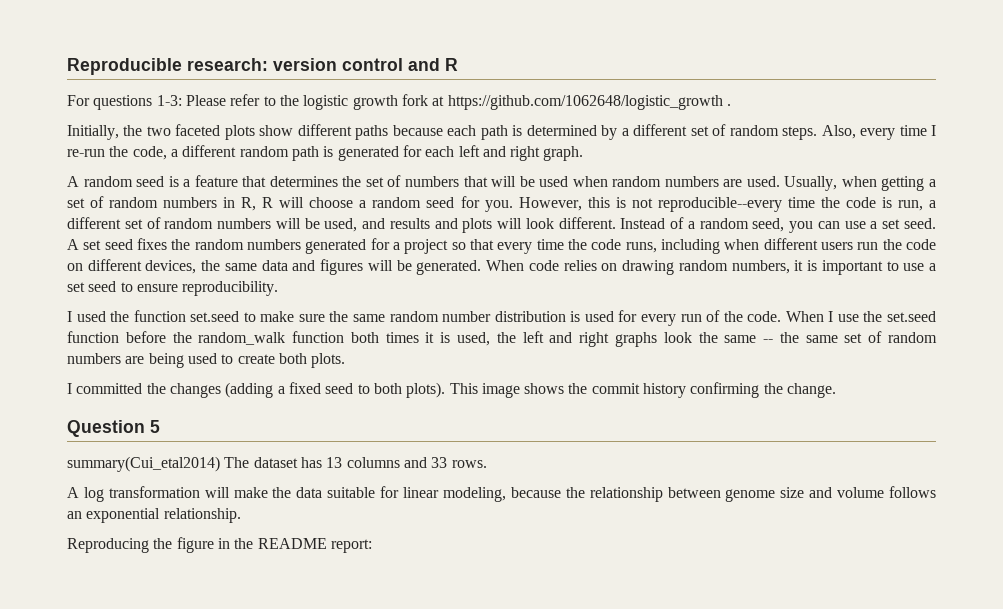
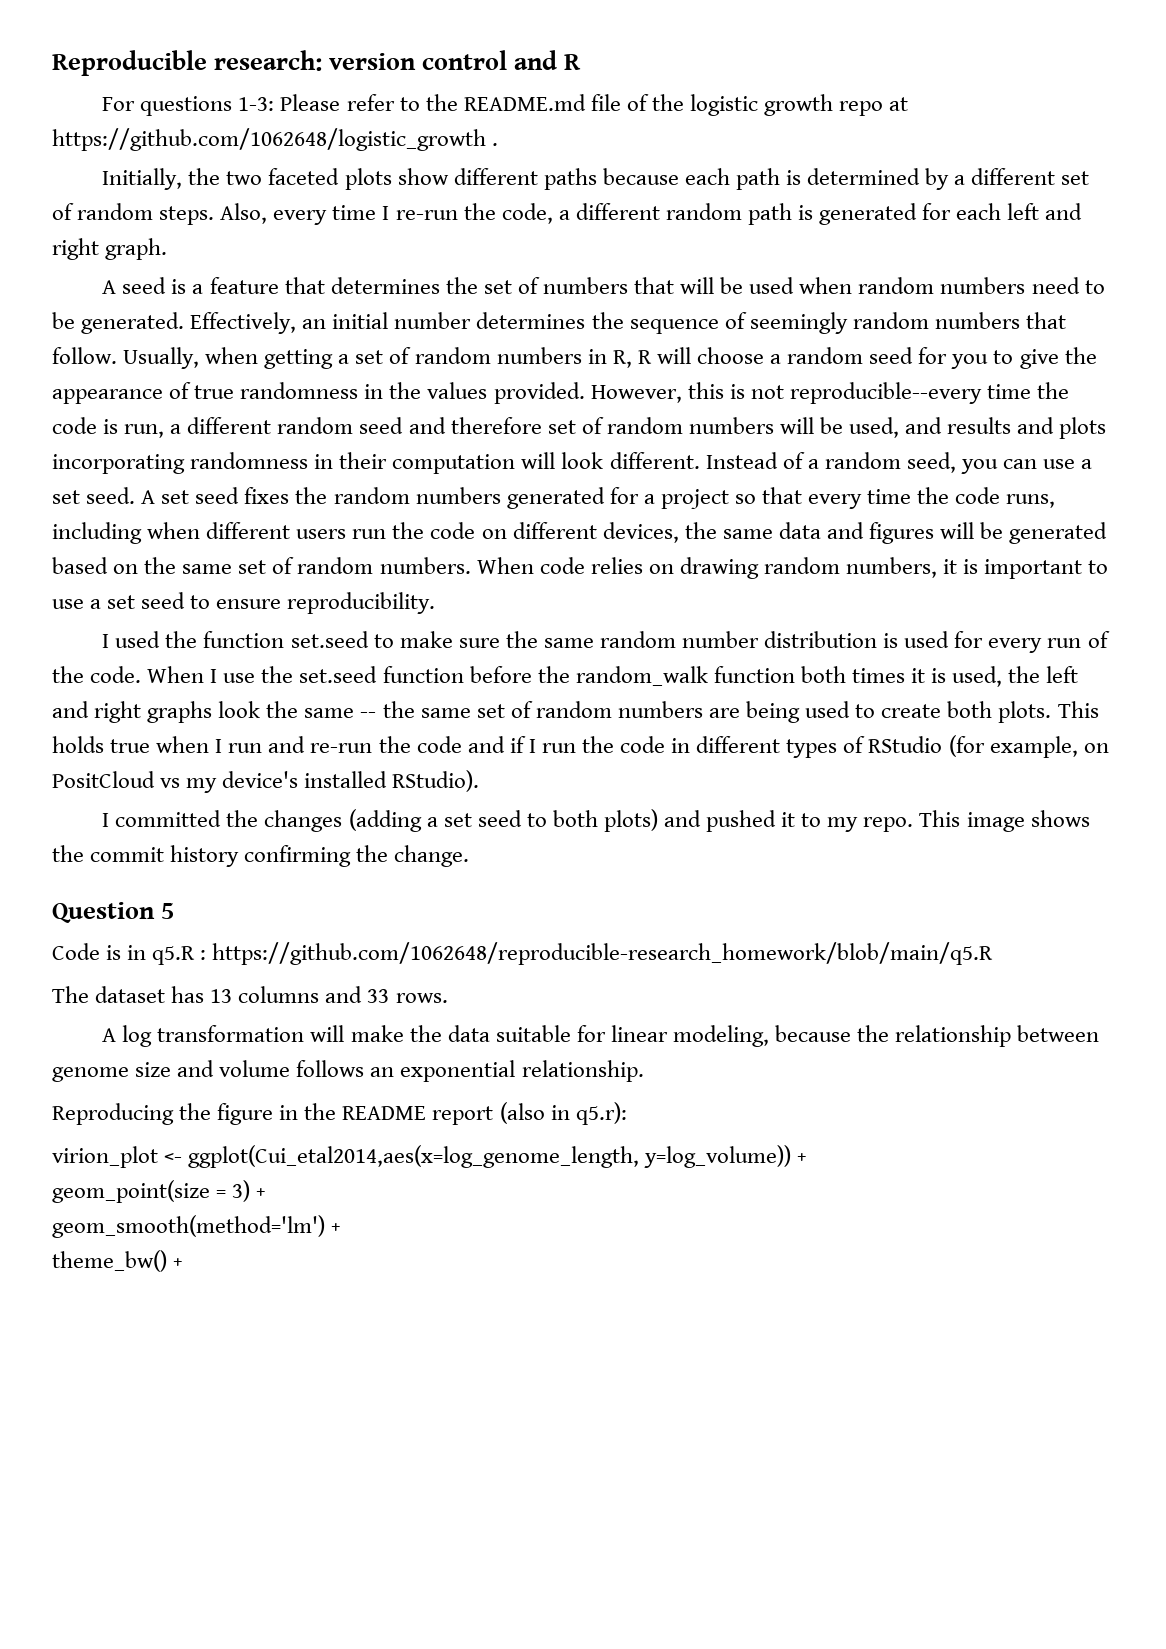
- For questions 1-3: Please refer to the logistic growth fork at https://github.com/1062648/logistic_growth .
+ For questions 1-3: Please refer to the README.md file of the logistic growth repo at https://github.com/1062648/logistic_growth .
- A random seed is a feature that determines the set of numbers that will be used when random numbers are used.
+ A seed is a feature that determines the set of numbers that will be used when random numbers need to be generated. Effectively, an initial number determines the sequence of seemingly random numbers that follow.
- Usually, when getting a set of random numbers in R, R will choose a random seed for you.
+ Usually, when getting a set of random numbers in R, R will choose a random seed for you to give the appearance of true randomness in the values provided.
- However, this is not reproducible--every time the code is run, a different set of random numbers will be used, and results and plots will look different.
+ However, this is not reproducible--every time the code is run, a different random seed and therefore set of random numbers will be used, and results and plots incorporating randomness in their computation will look different.
- A set seed fixes the random numbers generated for a project so that every time the code runs, including when different users run the code on different devices, the same data and figures will be generated.
+ A set seed fixes the random numbers generated for a project so that every time the code runs, including when different users run the code on different devices, the same data and figures will be generated based on the same set of random numbers.
+ This holds true when I run and re-run the code and if I run the code in different types of RStudio (for example, on PositCloud vs my device's installed RStudio).
- I committed the changes (adding a fixed seed to both plots).
+ I committed the changes (adding a set seed to both plots) and pushed it to my repo.
- summary(Cui_etal2014) The dataset has 13 columns and 33 rows.
+ Code is in q5.R : https://github.com/1062648/reproducible-research_homework/blob/main/q5.R
+ The dataset has 13 columns and 33 rows.
- Reproducing the figure in the README report:
+ Reproducing the figure in the README report (also in q5.r):
+ virion_plot <- ggplot(Cui_etal2014,aes(x=log_genome_length, y=log_volume)) +
+ geom_point(size = 3) +
+ geom_smooth(method='lm') +
+ theme_bw() +

